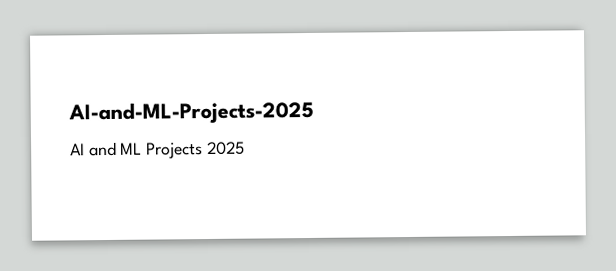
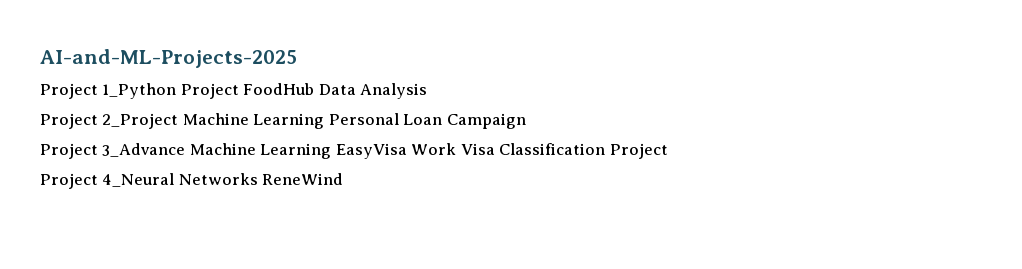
- AI and ML Projects 2025
+ Project 1_Python Project FoodHub Data Analysis
+ Project 2_Project Machine Learning Personal Loan Campaign
+ Project 3_Advance Machine Learning EasyVisa Work Visa Classification Project
+ Project 4_Neural Networks ReneWind

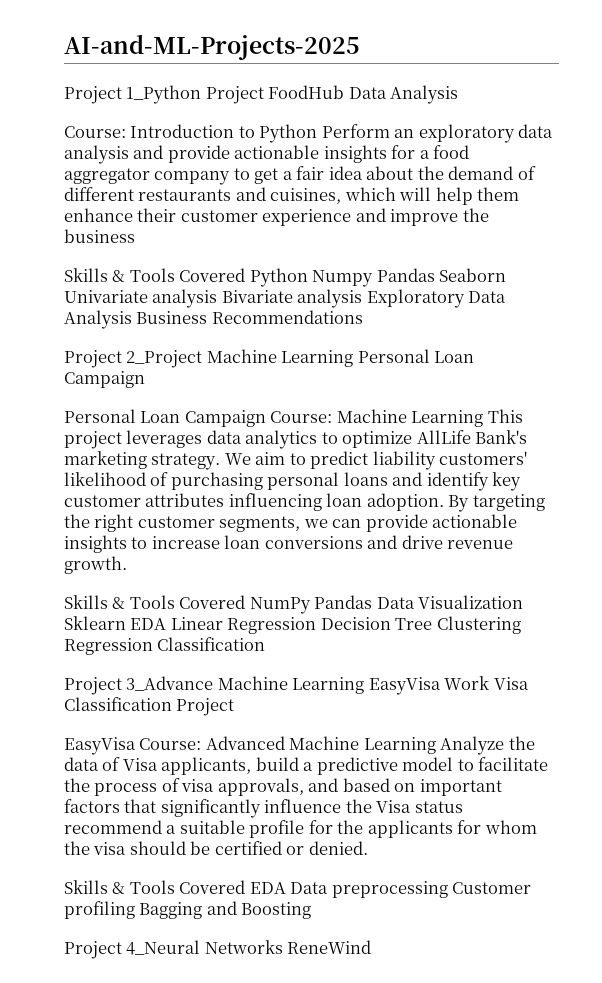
+ Course: Introduction to Python Perform an exploratory data analysis and provide actionable insights for a food aggregator company to get a fair idea about the demand of different restaurants and cuisines, which will help them enhance their customer experience and improve the business
+ Skills & Tools Covered Python Numpy Pandas Seaborn Univariate analysis Bivariate analysis Exploratory Data Analysis Business Recommendations
+ Personal Loan Campaign Course: Machine Learning This project leverages data analytics to optimize AllLife Bank's marketing strategy. We aim to predict liability customers' likelihood of purchasing personal loans and identify key customer attributes influencing loan adoption. By targeting the right customer segments, we can provide actionable insights to increase loan conversions and drive revenue growth.
+ Skills & Tools Covered NumPy Pandas Data Visualization Sklearn EDA Linear Regression Decision Tree Clustering Regression Classification
+ EasyVisa Course: Advanced Machine Learning Analyze the data of Visa applicants, build a predictive model to facilitate the process of visa approvals, and based on important factors that significantly influence the Visa status recommend a suitable profile for the applicants for whom the visa should be certified or denied.
+ Skills & Tools Covered EDA Data preprocessing Customer profiling Bagging and Boosting

